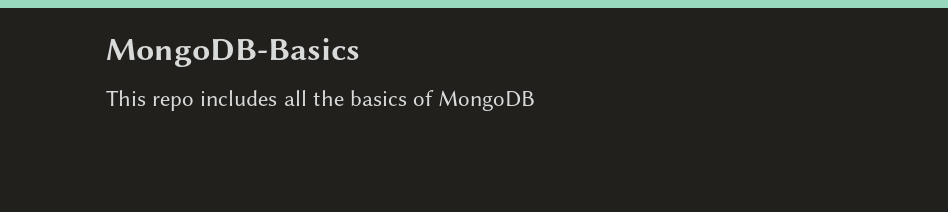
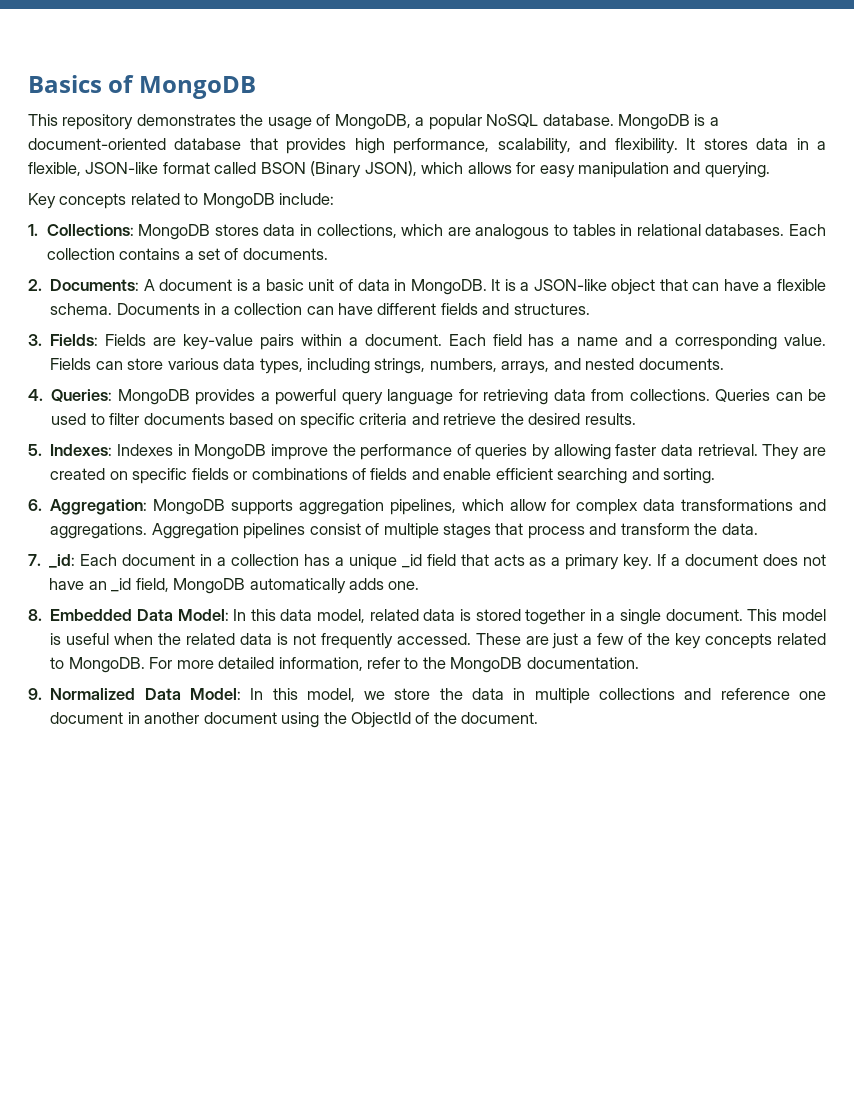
- MongoDB-Basics
- This repo includes all the basics of MongoDB
+ Basics of MongoDB
+ This repository demonstrates the usage of MongoDB, a popular NoSQL database. MongoDB is a document-oriented database that provides high performance, scalability, and flexibility. It stores data in a flexible, JSON-like format called BSON (Binary JSON), which allows for easy manipulation and querying.
+ Key concepts related to MongoDB include:
+ 1. Collections: MongoDB stores data in collections, which are analogous to tables in relational databases. Each collection contains a set of documents.
+ 2. Documents: A document is a basic unit of data in MongoDB. It is a JSON-like object that can have a flexible schema. Documents in a collection can have different fields and structures.
+ 3. Fields: Fields are key-value pairs within a document. Each field has a name and a corresponding value. Fields can store various data types, including strings, numbers, arrays, and nested documents.
+ 4. Queries: MongoDB provides a powerful query language for retrieving data from collections. Queries can be used to filter documents based on specific criteria and retrieve the desired results.
+ 5. Indexes: Indexes in MongoDB improve the performance of queries by allowing faster data retrieval. They are created on specific fields or combinations of fields and enable efficient searching and sorting.
+ 6. Aggregation: MongoDB supports aggregation pipelines, which allow for complex data transformations and aggregations. Aggregation pipelines consist of multiple stages that process and transform the data.
+ 7. _id: Each document in a collection has a unique _id field that acts as a primary key. If a document does not have an _id field, MongoDB automatically adds one.
+ 8. Embedded Data Model: In this data model, related data is stored together in a single document. This model is useful when the related data is not frequently accessed. These are just a few of the key concepts related to MongoDB. For more detailed information, refer to the MongoDB documentation.
+ 9. Normalized Data Model: In this model, we store the data in multiple collections and reference one document in another document using the ObjectId of the document.

